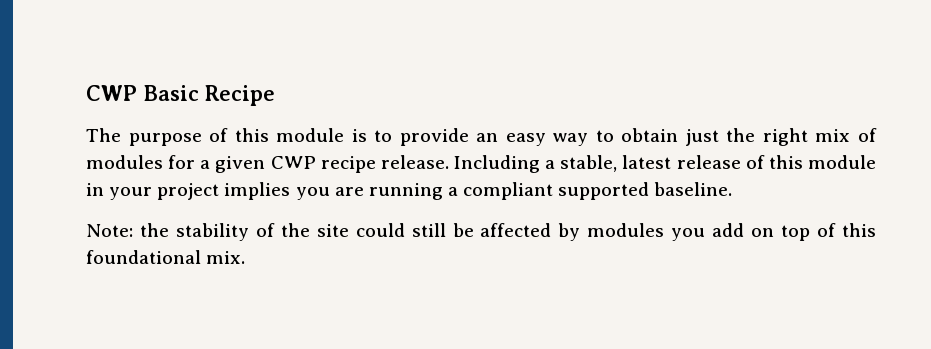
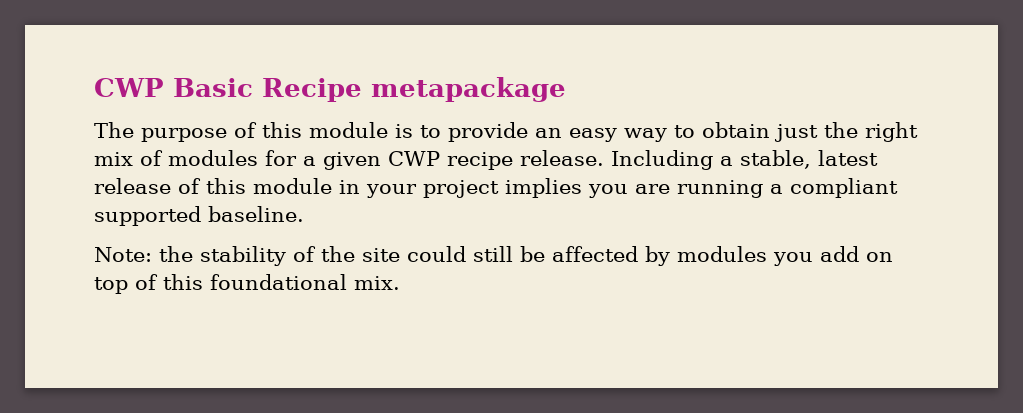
- CWP Basic Recipe
+ CWP Basic Recipe metapackage

